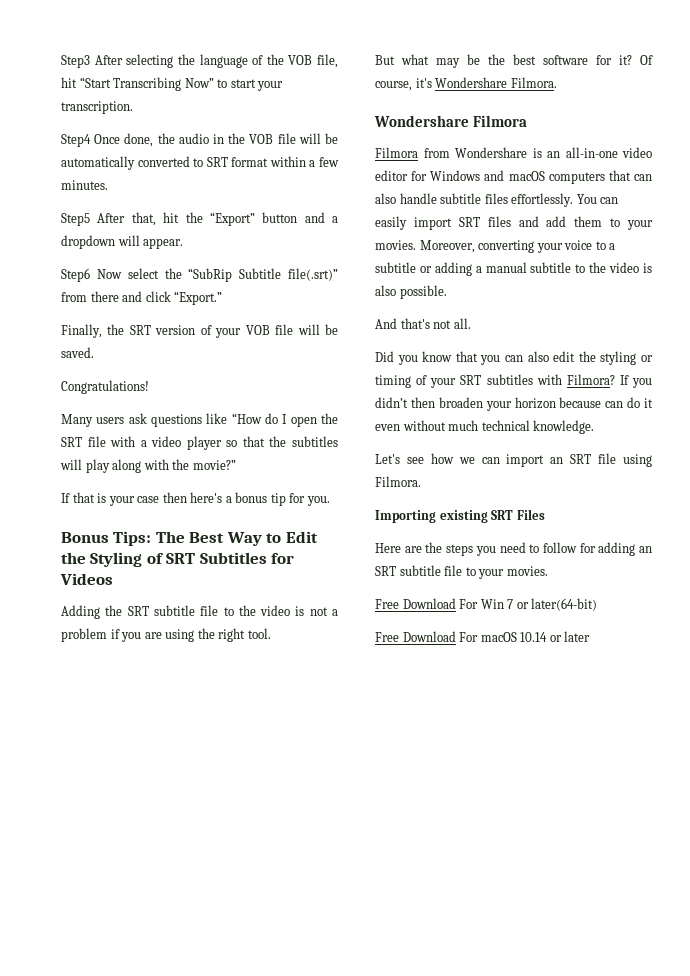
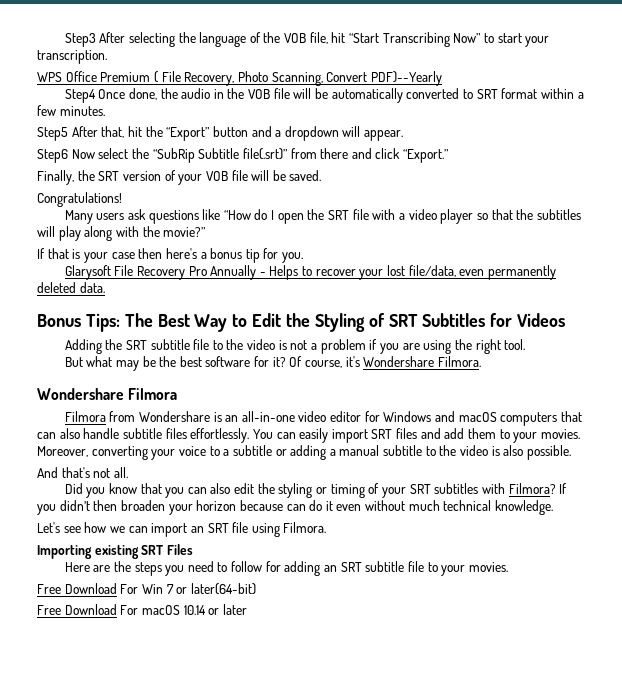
+ WPS Office Premium ( File Recovery, Photo Scanning, Convert PDF)--Yearly
+ Glarysoft File Recovery Pro Annually - Helps to recover your lost file/data, even permanently deleted data.

